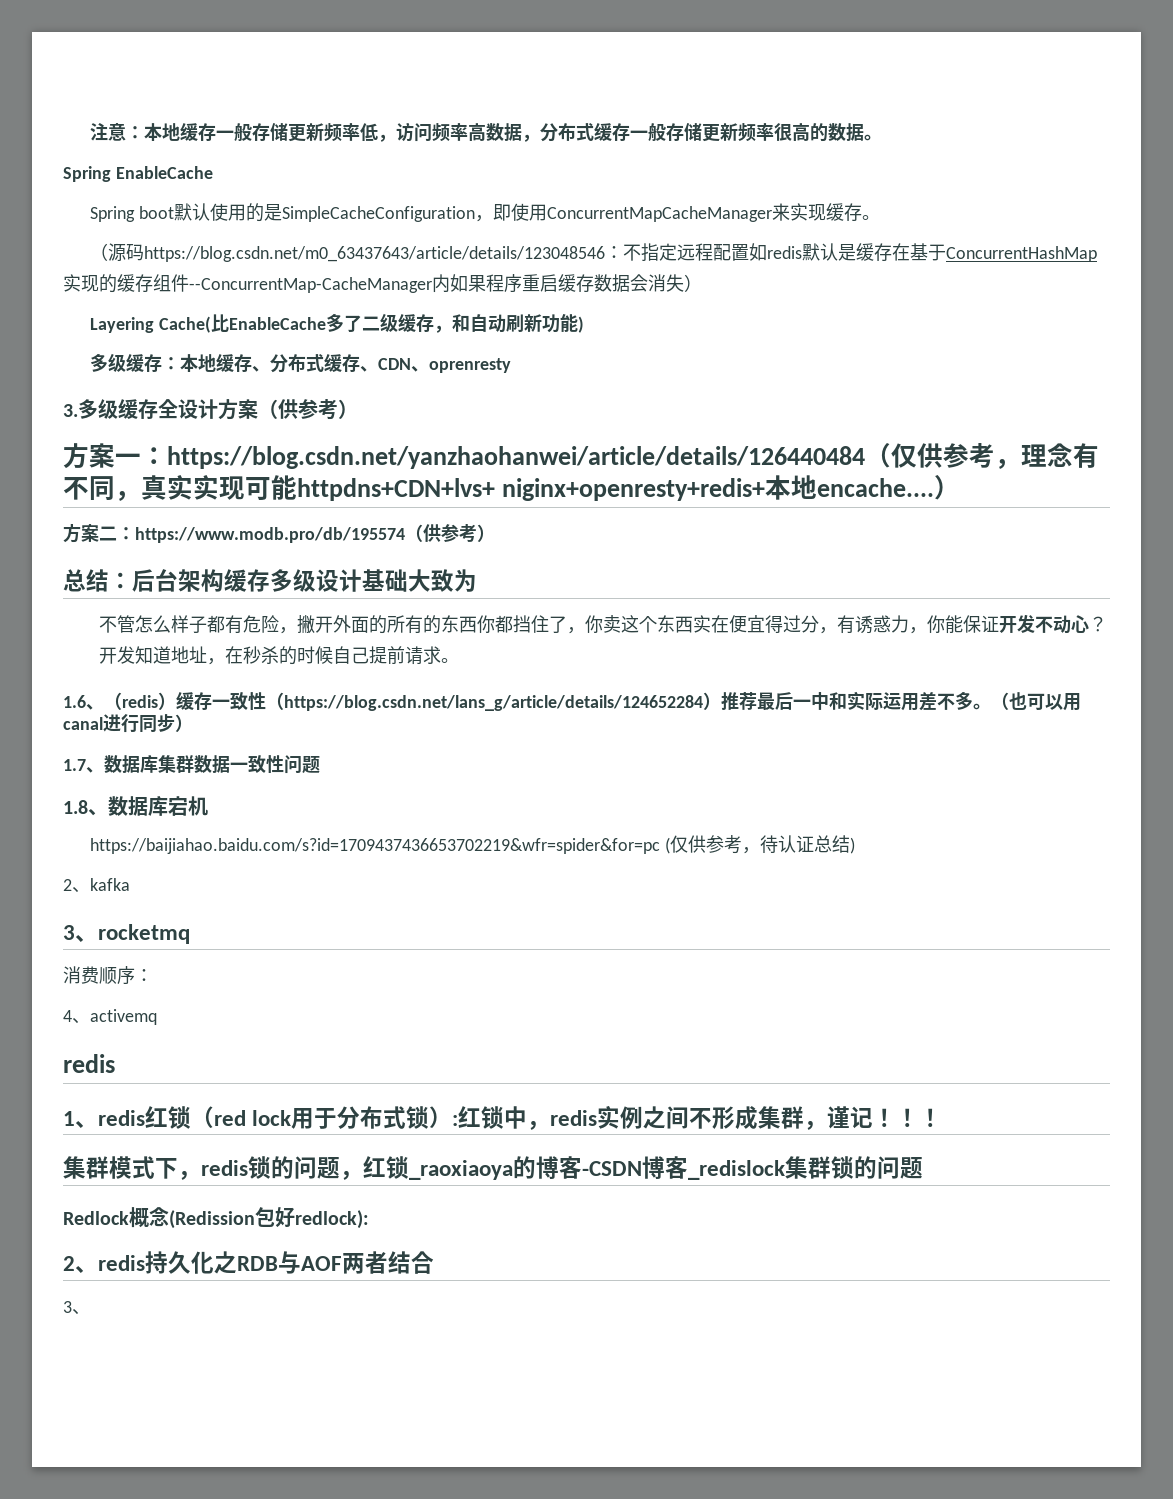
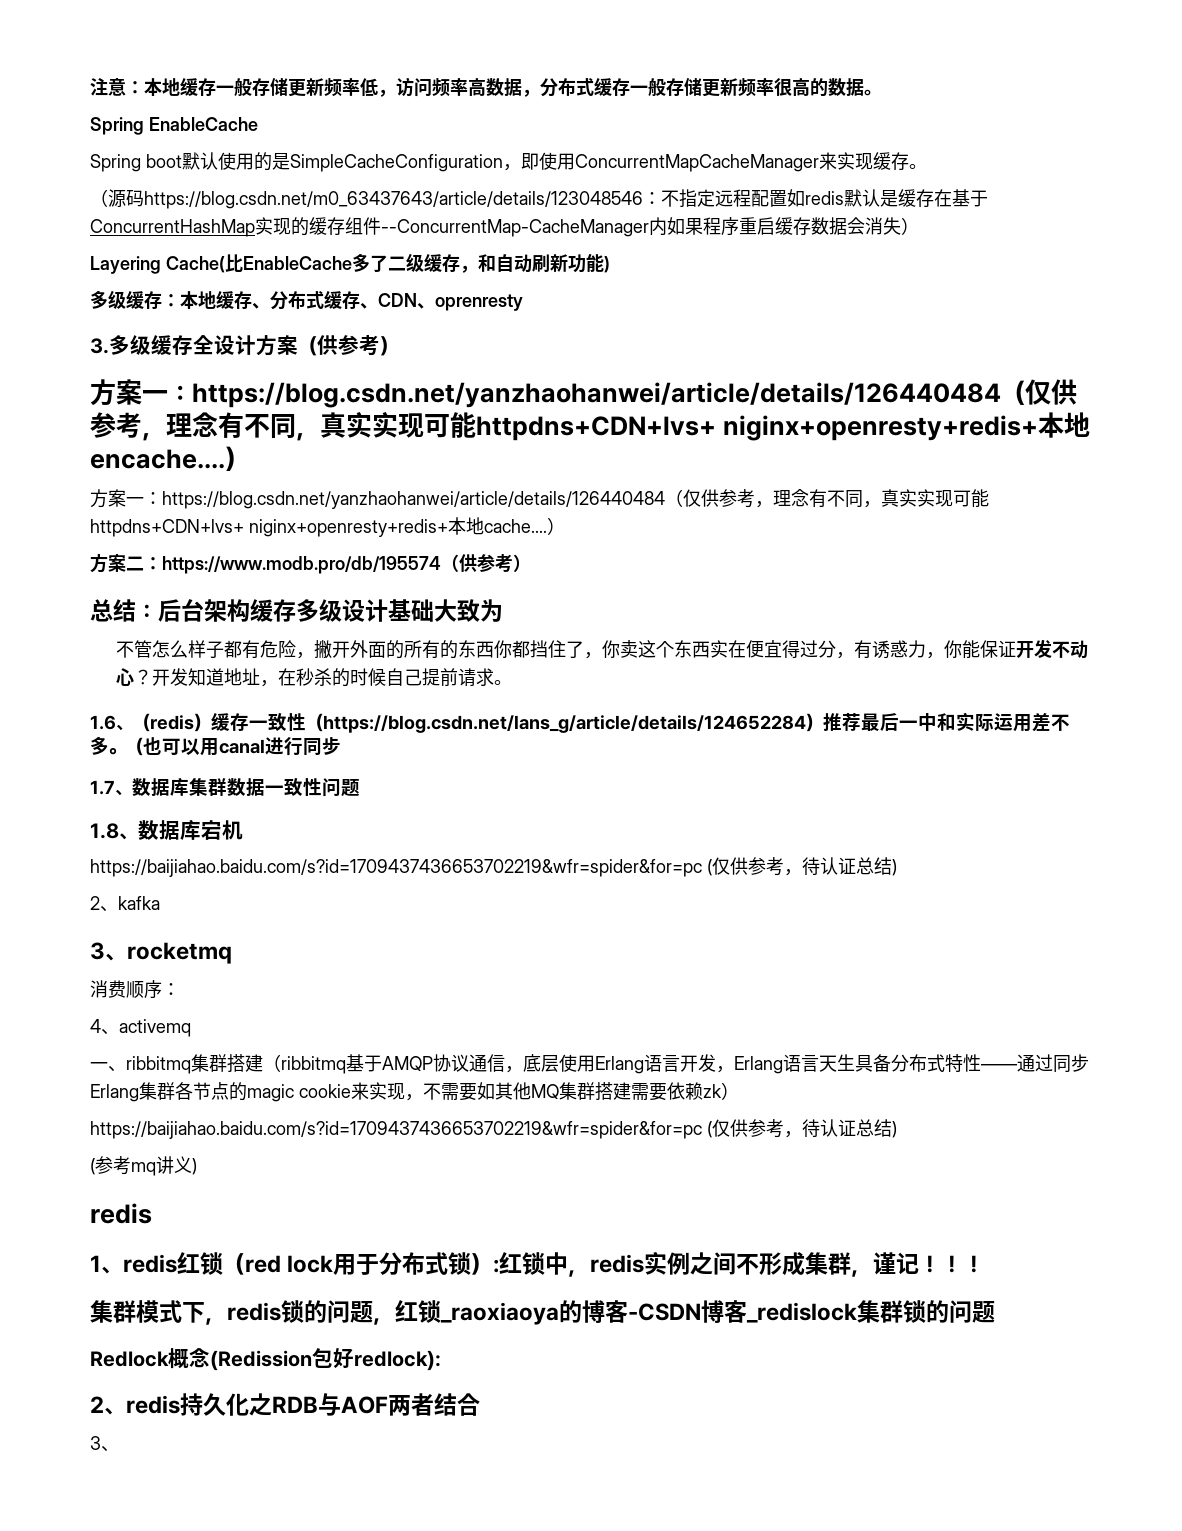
+ 方案一：https://blog.csdn.net/yanzhaohanwei/article/details/126440484（仅供参考，理念有不同，真实实现可能httpdns+CDN+lvs+ niginx+openresty+redis+本地cache....）
- （也可以用canal进行同步）
+ （也可以用canal进行同步
+ 一、ribbitmq集群搭建（ribbitmq基于AMQP协议通信，底层使用Erlang语言开发，Erlang语言天生具备分布式特性——通过同步Erlang集群各节点的magic cookie来实现，不需要如其他MQ集群搭建需要依赖zk）
+ https://baijiahao.baidu.com/s?id=1709437436653702219&wfr=spider&for=pc (仅供参考，待认证总结)
+ (参考mq讲义)

